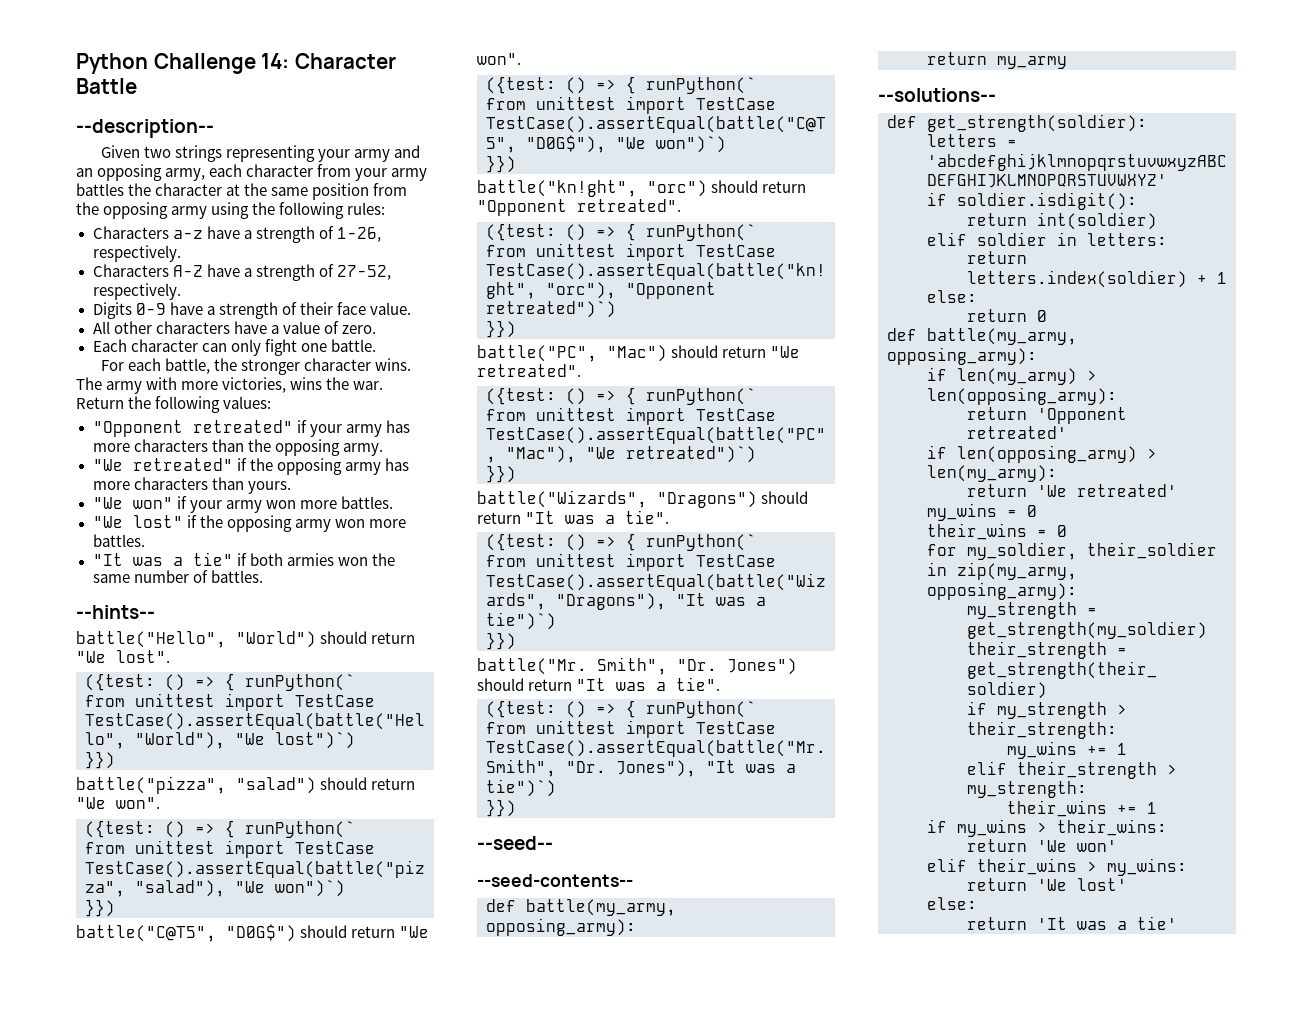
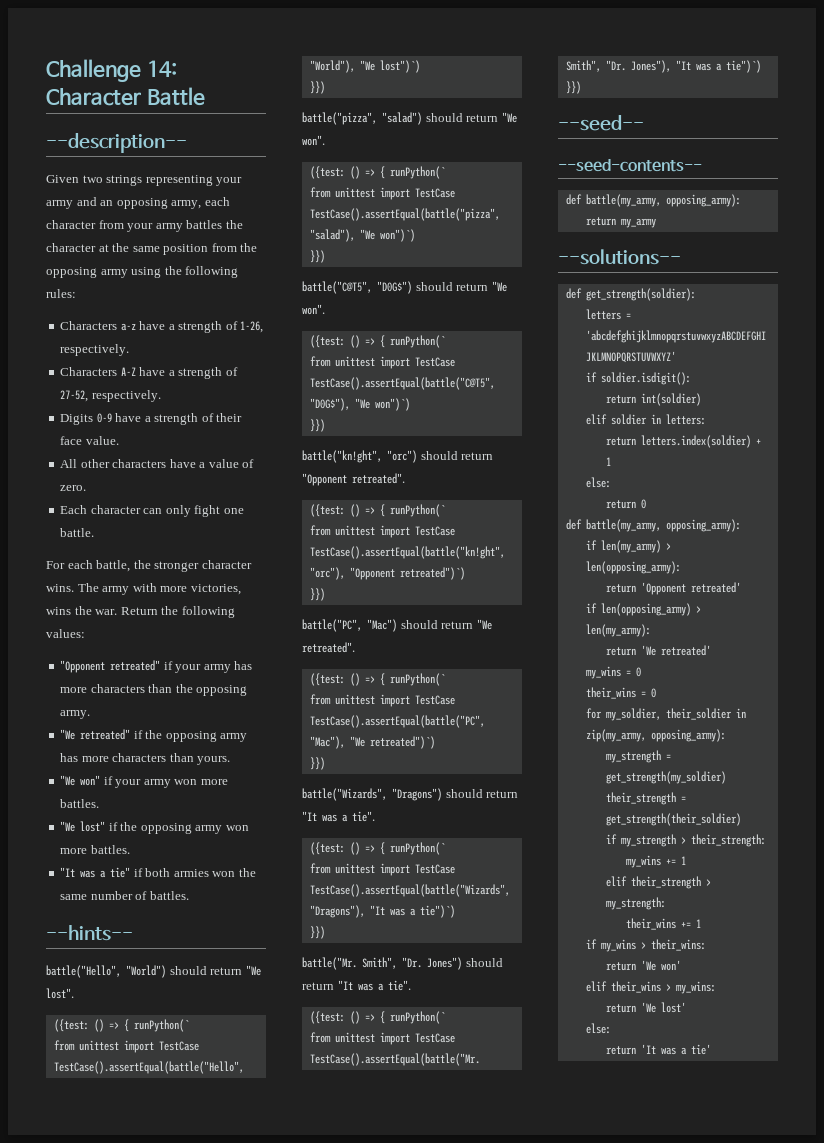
- Python Challenge 14: Character Battle
+ Challenge 14: Character Battle

